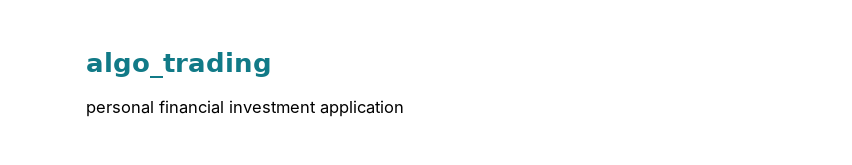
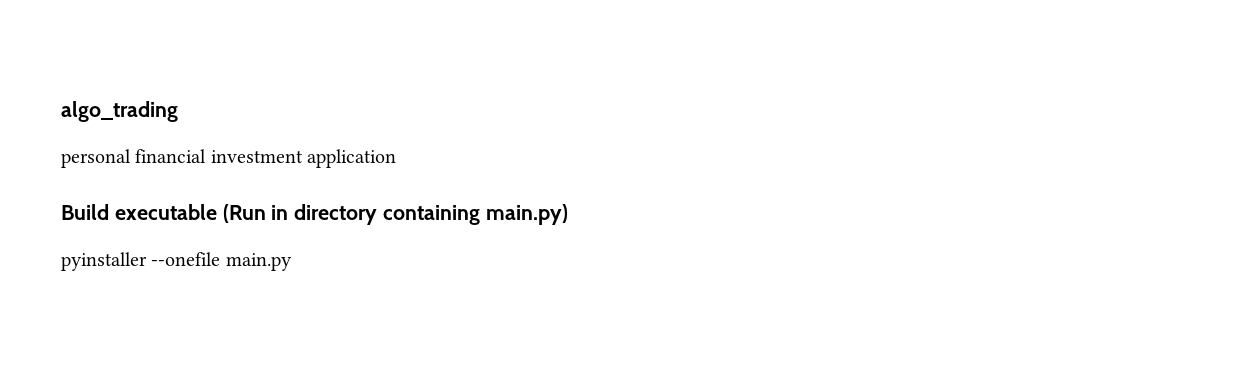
+ Build executable (Run in directory containing main.py)
+ pyinstaller --onefile main.py

